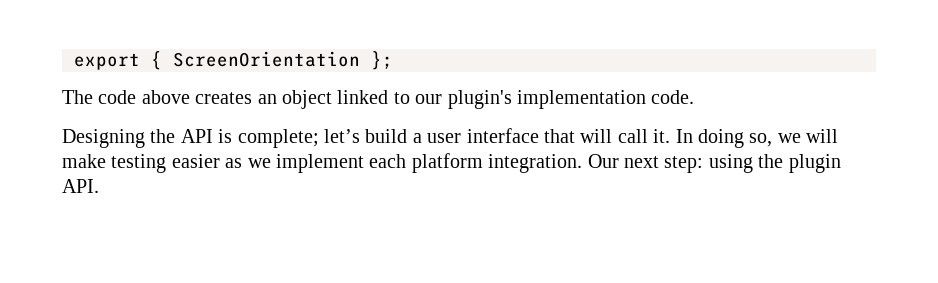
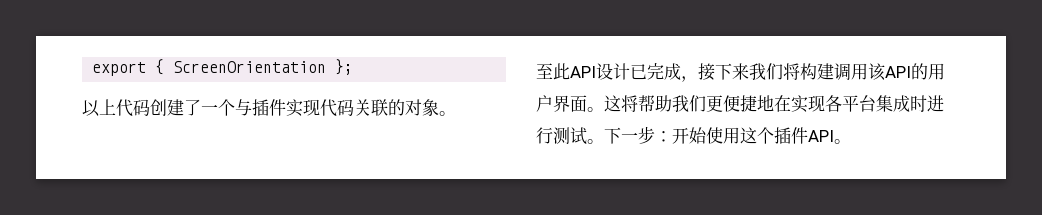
- The code above creates an object linked to our plugin's implementation code.
- Designing the API is complete; let’s build a user interface that will call it. In doing so, we will make testing easier as we implement each platform integration. Our next step: using the plugin API.
+ 以上代码创建了一个与插件实现代码关联的对象。
+ 至此API设计已完成，接下来我们将构建调用该API的用户界面。这将帮助我们更便捷地在实现各平台集成时进行测试。下一步：开始使用这个插件API。

